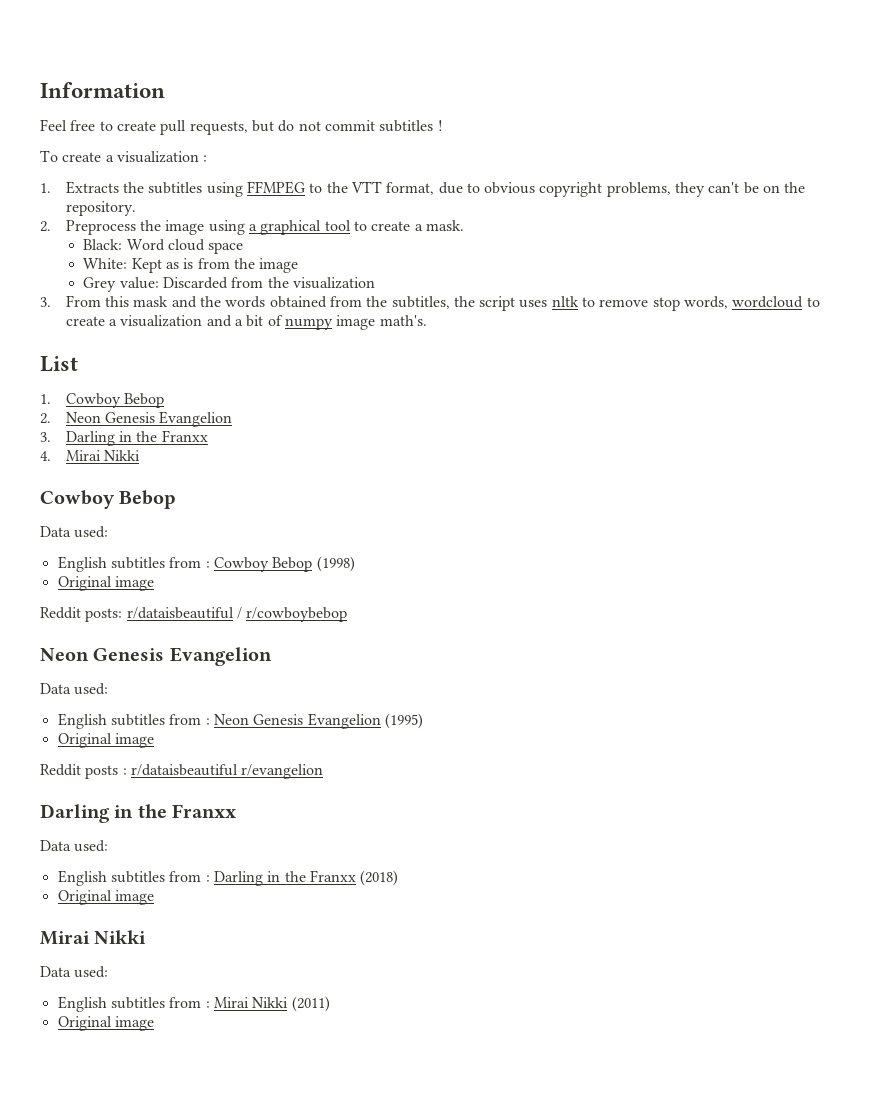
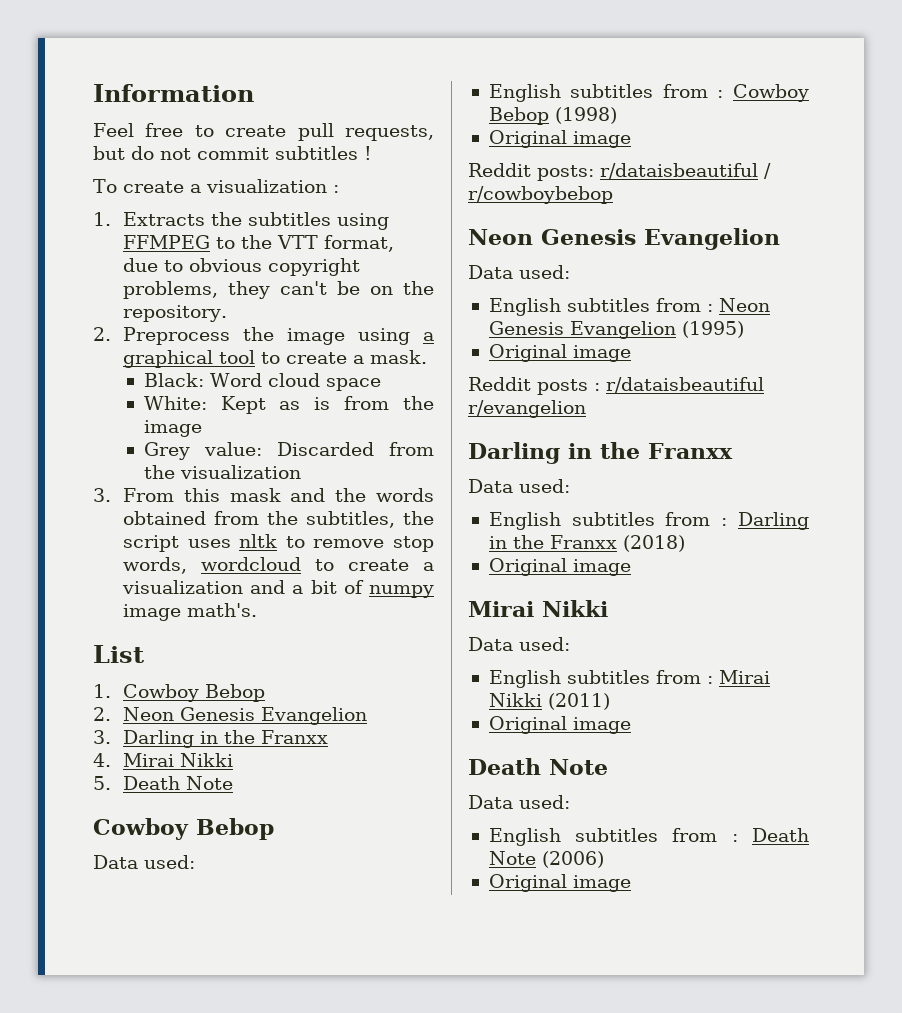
+ 5. Death Note
  English subtitles from : Mirai Nikki (2011)
+ Original image
+ Death Note
+ Data used:
+ English subtitles from : Death Note (2006)

